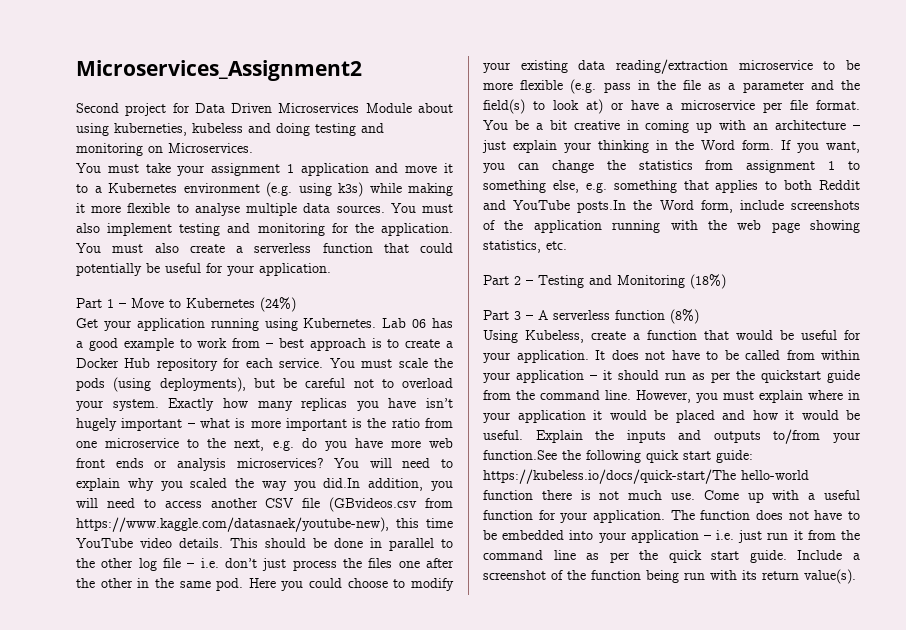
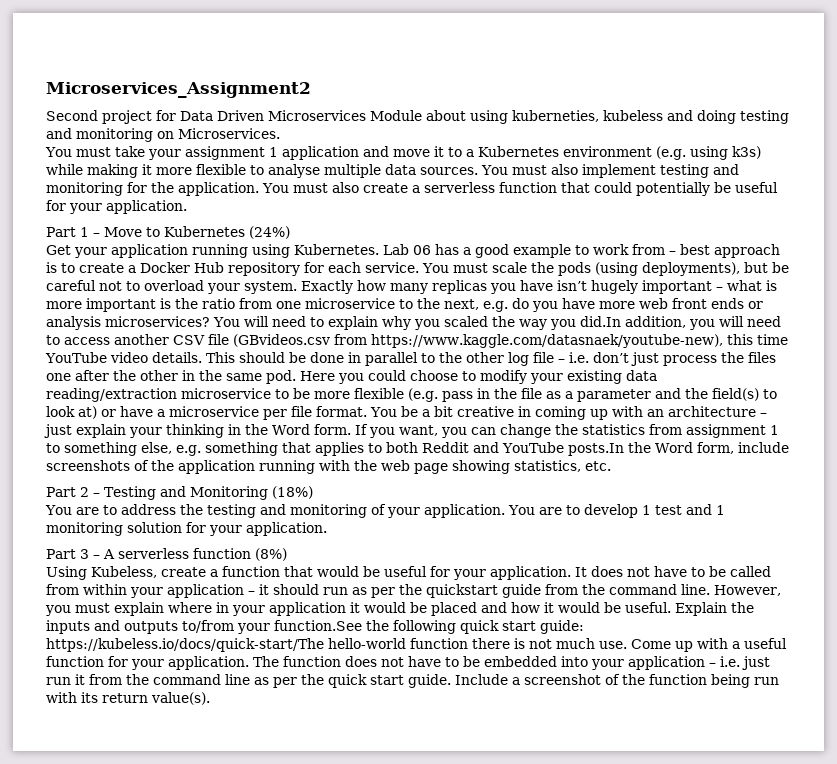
+ You are to address the testing and monitoring of your application. You are to develop 1 test and 1 monitoring solution for your application.

